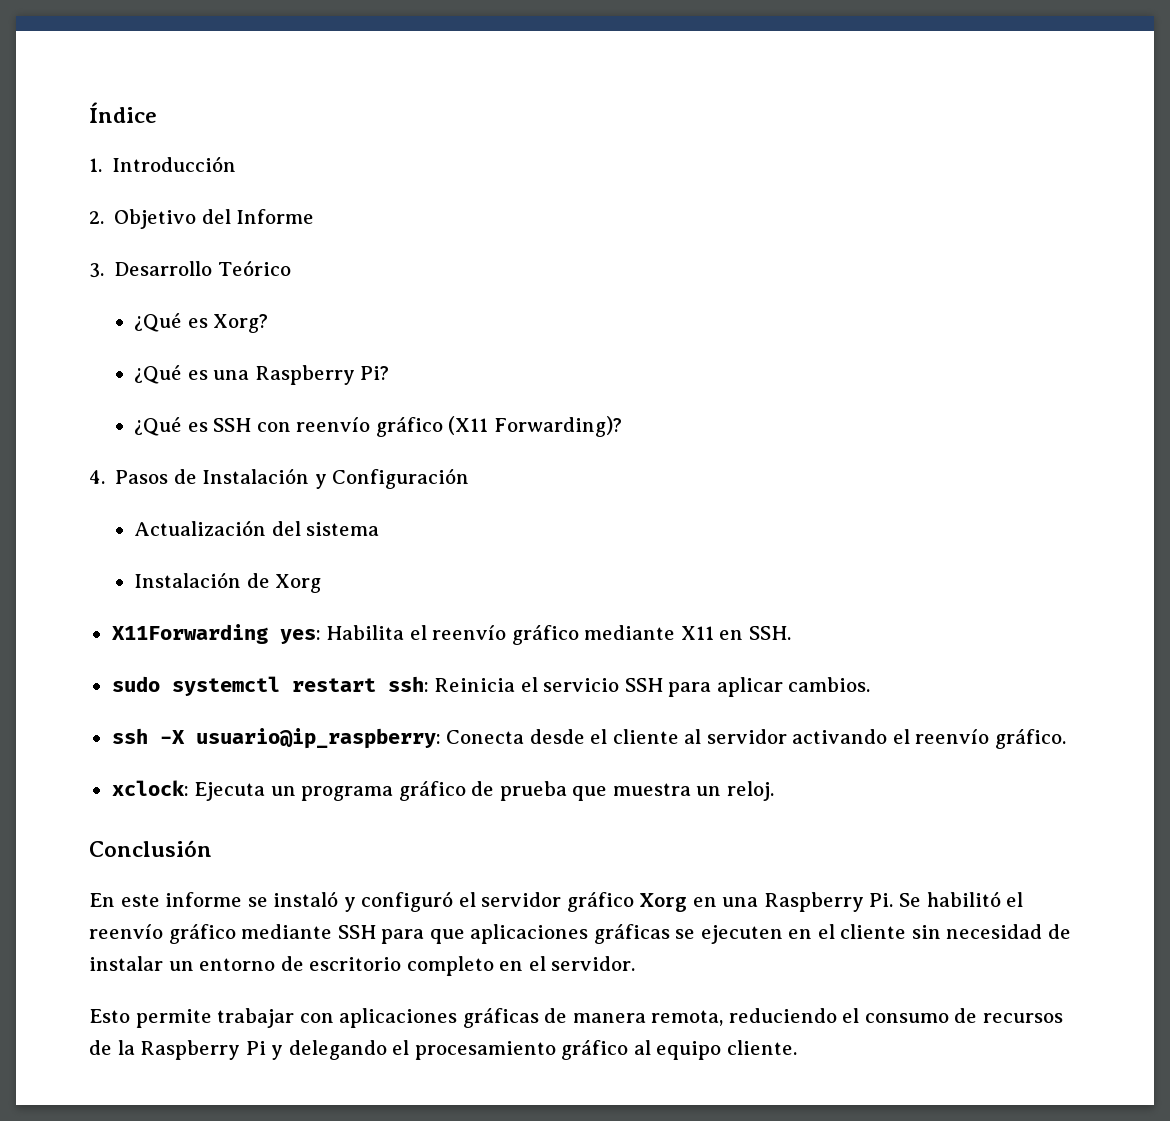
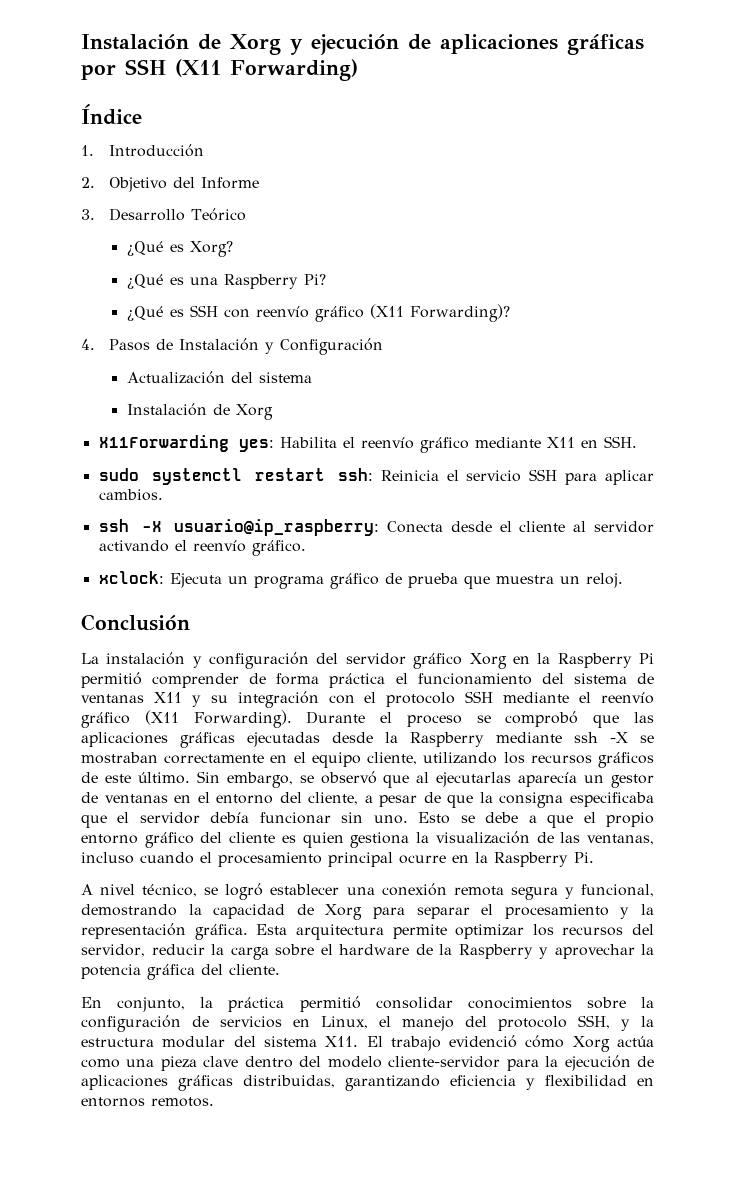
+ Instalación de Xorg y ejecución de aplicaciones gráficas por SSH (X11 Forwarding)
- En este informe se instaló y configuró el servidor gráfico Xorg en una Raspberry Pi. Se habilitó el reenvío gráfico mediante SSH para que aplicaciones gráficas se ejecuten en el cliente sin necesidad de instalar un entorno de escritorio completo en el servidor.
- Esto permite trabajar con aplicaciones gráficas de manera remota, reduciendo el consumo de recursos de la Raspberry Pi y delegando el procesamiento gráfico al equipo cliente.
+ La instalación y configuración del servidor gráfico Xorg en la Raspberry Pi permitió comprender de forma práctica el funcionamiento del sistema de ventanas X11 y su integración con el protocolo SSH mediante el reenvío gráfico (X11 Forwarding). Durante el proceso se comprobó que las aplicaciones gráficas ejecutadas desde la Raspberry mediante ssh -X se mostraban correctamente en el equipo cliente, utilizando los recursos gráficos de este último. Sin embargo, se observó que al ejecutarlas aparecía un gestor de ventanas en el entorno del cliente, a pesar de que la consigna especificaba que el servidor debía funcionar sin uno. Esto se debe a que el propio entorno gráfico del cliente es quien gestiona la visualización de las ventanas, incluso cuando el procesamiento principal ocurre en la Raspberry Pi.
+ A nivel técnico, se logró establecer una conexión remota segura y funcional, demostrando la capacidad de Xorg para separar el procesamiento y la representación gráfica. Esta arquitectura permite optimizar los recursos del servidor, reducir la carga sobre el hardware de la Raspberry y aprovechar la potencia gráfica del cliente.
+ En conjunto, la práctica permitió consolidar conocimientos sobre la configuración de servicios en Linux, el manejo del protocolo SSH, y la estructura modular del sistema X11. El trabajo evidenció cómo Xorg actúa como una pieza clave dentro del modelo cliente-servidor para la ejecución de aplicaciones gráficas distribuidas, garantizando eficiencia y flexibilidad en entornos remotos.

